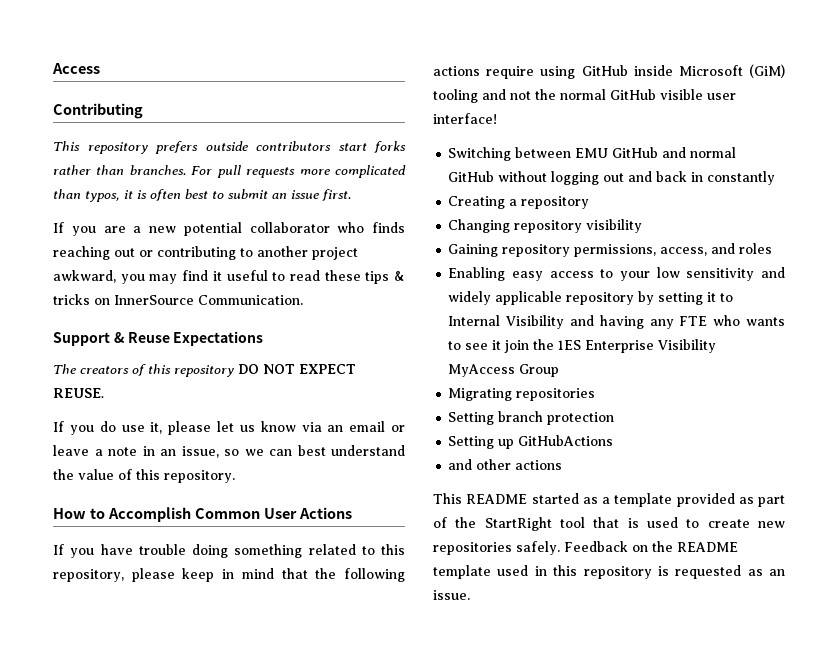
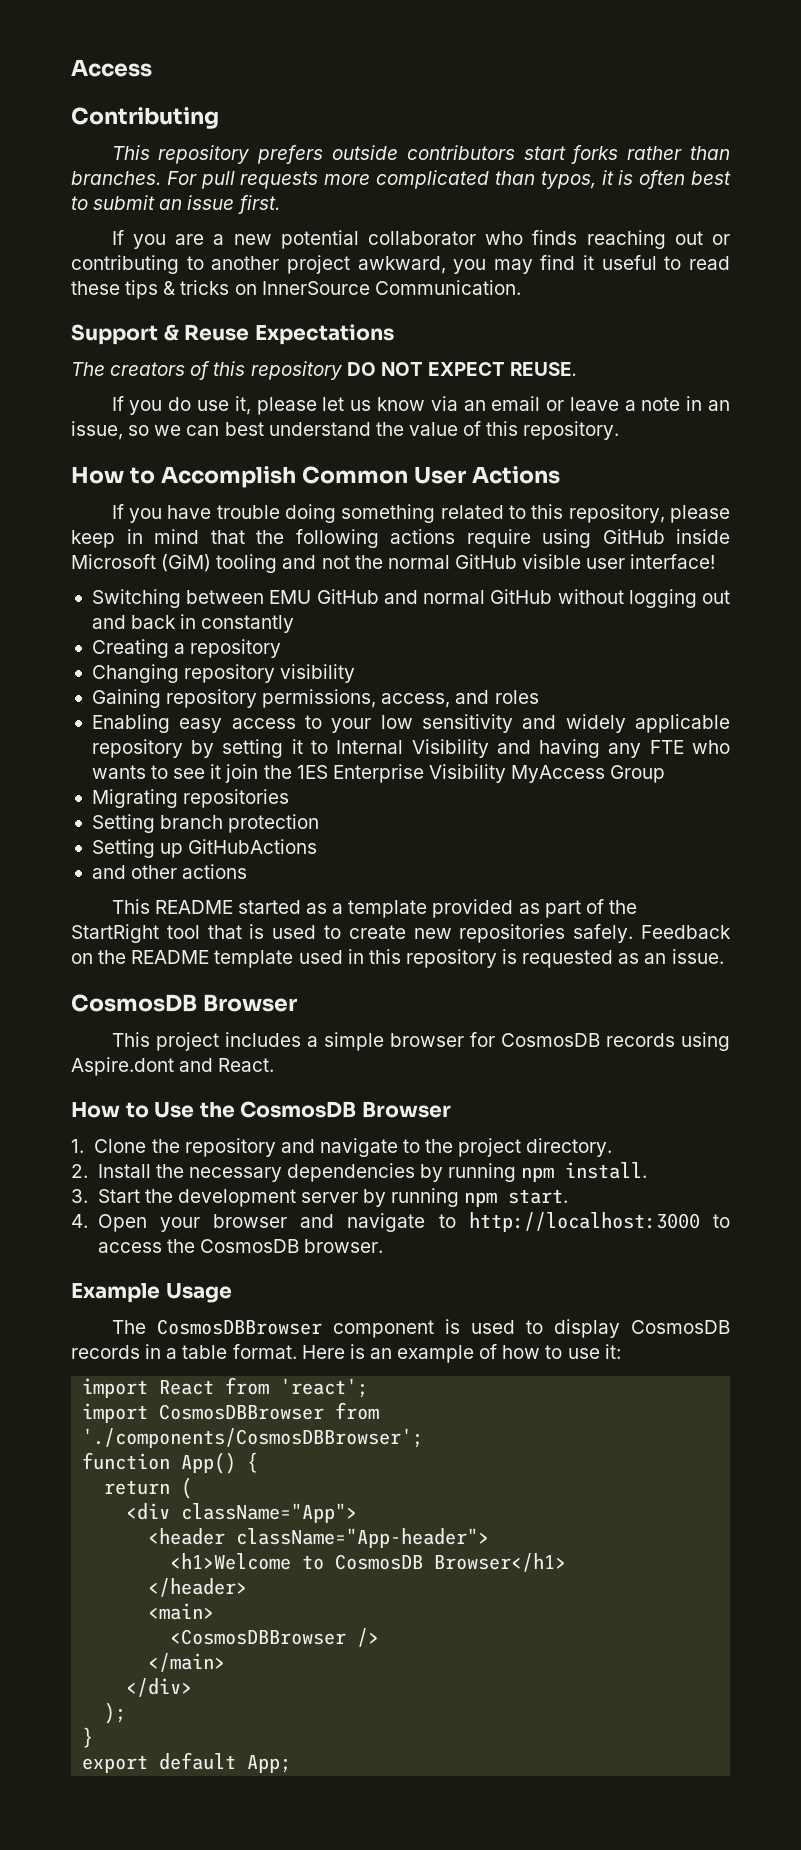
  Feedback on the README template used in this repository is requested as an issue.
+ CosmosDB Browser
+ This project includes a simple browser for CosmosDB records using Aspire.dont and React.
+ How to Use the CosmosDB Browser
+ 1. Clone the repository and navigate to the project directory.
+ 2. Install the necessary dependencies by running npm install.
+ 3. Start the development server by running npm start.
+ 4. Open your browser and navigate to http://localhost:3000 to access the CosmosDB browser.
+ Example Usage
+ The CosmosDBBrowser component is used to display CosmosDB records in a table format. Here is an example of how to use it:
+ import React from 'react';
+ import CosmosDBBrowser from './components/CosmosDBBrowser';
+ function App() {
+ return (
+ <div className="App">
+ <header className="App-header">
+ <h1>Welcome to CosmosDB Browser</h1>
+ </header>
+ <main>
+ <CosmosDBBrowser />
+ </main>
+ </div>
+ );
+ }
+ export default App;

